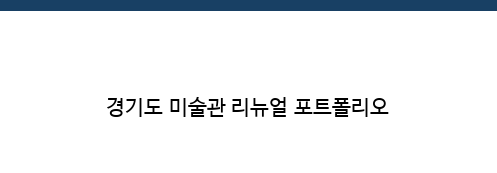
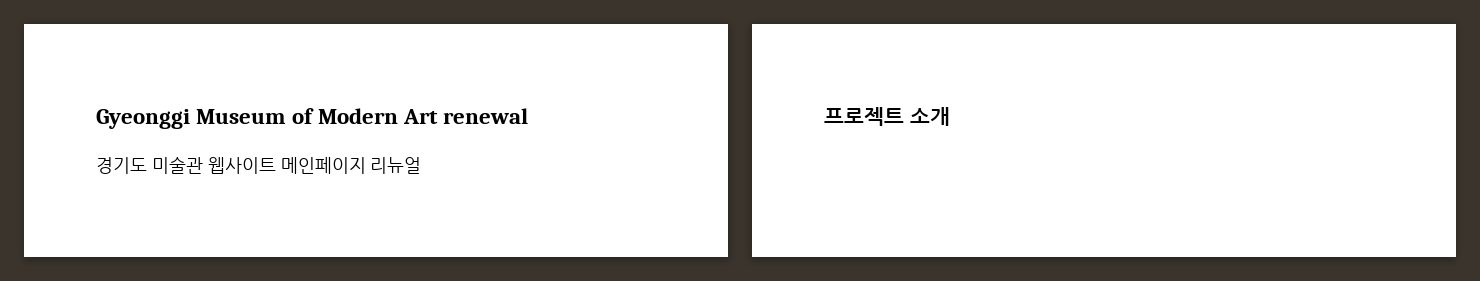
- 경기도 미술관 리뉴얼 포트폴리오
+ Gyeonggi Museum of Modern Art renewal
+ 경기도 미술관 웹사이트 메인페이지 리뉴얼
+ 프로젝트 소개

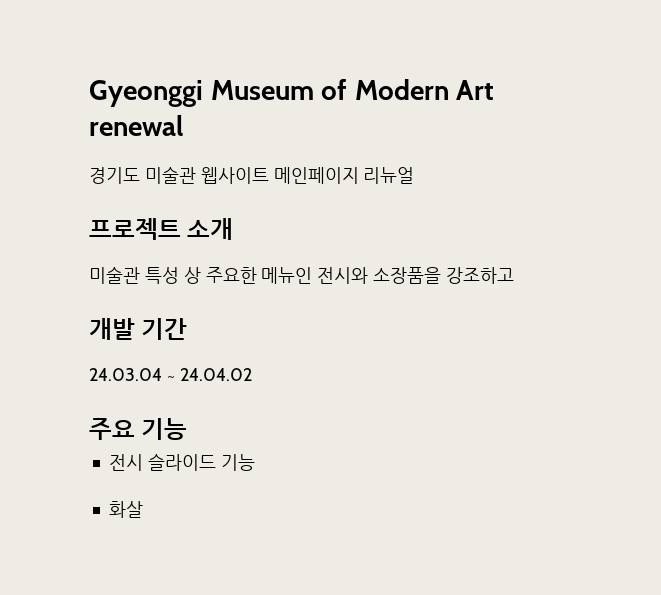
+ 미술관 특성 상 주요한 메뉴인 전시와 소장품을 강조하고
+ 개발 기간
+ 24.03.04 ~ 24.04.02
+ 주요 기능
+ 전시 슬라이드 기능
+ 화살

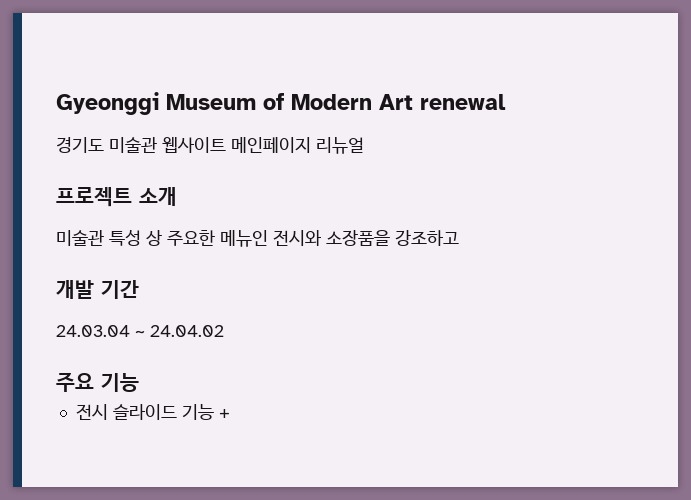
- 전시 슬라이드 기능
- 화살
+ 전시 슬라이드 기능 +

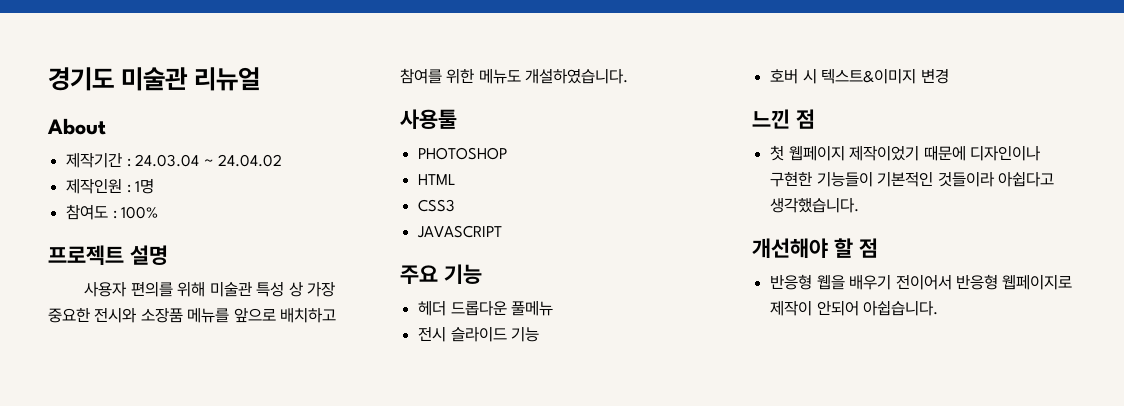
- Gyeonggi Museum of Modern Art renewal
- 경기도 미술관 웹사이트 메인페이지 리뉴얼
- 프로젝트 소개
- 미술관 특성 상 주요한 메뉴인 전시와 소장품을 강조하고
- 개발 기간
- 24.03.04 ~ 24.04.02
+ 경기도 미술관 리뉴얼
+ About
+ 제작기간 : 24.03.04 ~ 24.04.02
+ 제작인원 : 1명
+ 참여도 : 100%
+ 프로젝트 설명
+ 사용자 편의를 위해 미술관 특성 상 가장 중요한 전시와 소장품 메뉴를 앞으로 배치하고 참여를 위한 메뉴도 개설하였습니다.
+ 사용툴
+ PHOTOSHOP
+ HTML
+ CSS3
+ JAVASCRIPT
+ 헤더 드롭다운 풀메뉴
- 전시 슬라이드 기능 +
+ 전시 슬라이드 기능
+ 호버 시 텍스트&이미지 변경
+ 느낀 점
+ 첫 웹페이지 제작이었기 때문에 디자인이나 구현한 기능들이 기본적인 것들이라 아쉽다고 생각했습니다.
+ 개선해야 할 점
+ 반응형 웹을 배우기 전이어서 반응형 웹페이지로 제작이 안되어 아쉽습니다.

